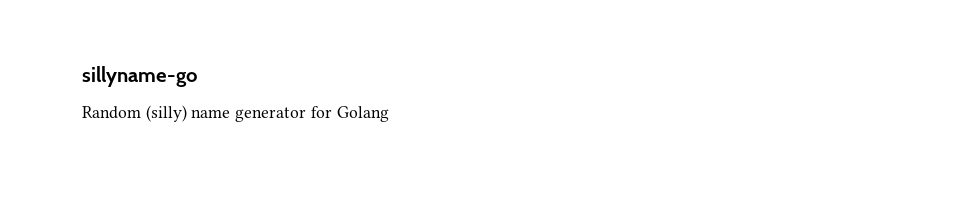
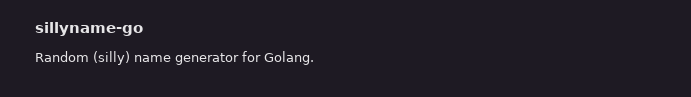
- Random (silly) name generator for Golang
+ Random (silly) name generator for Golang.

